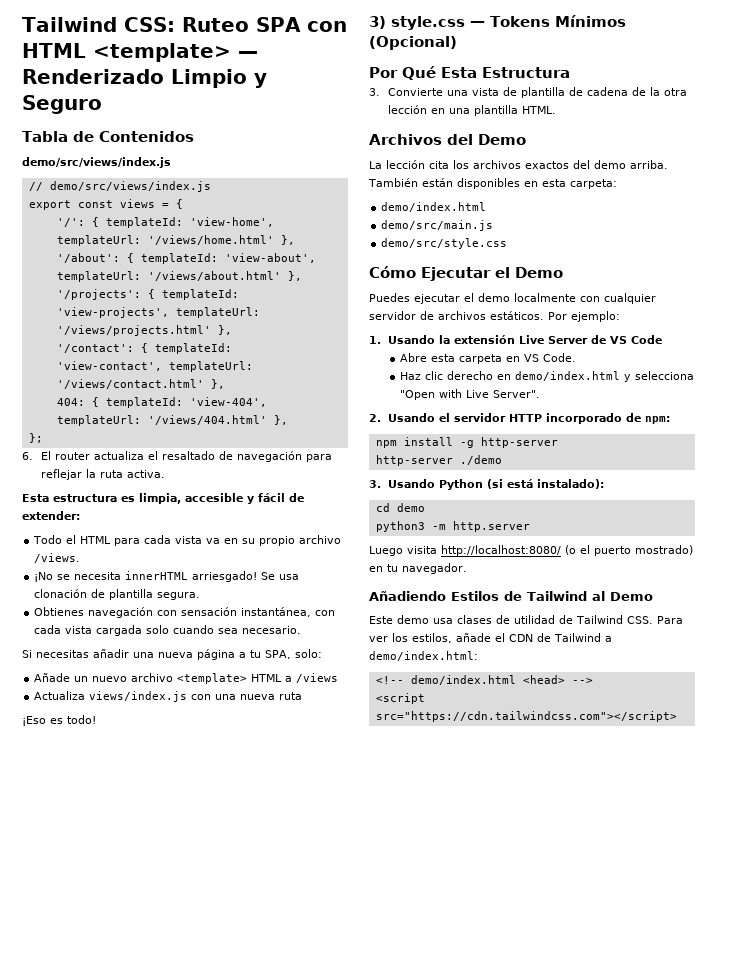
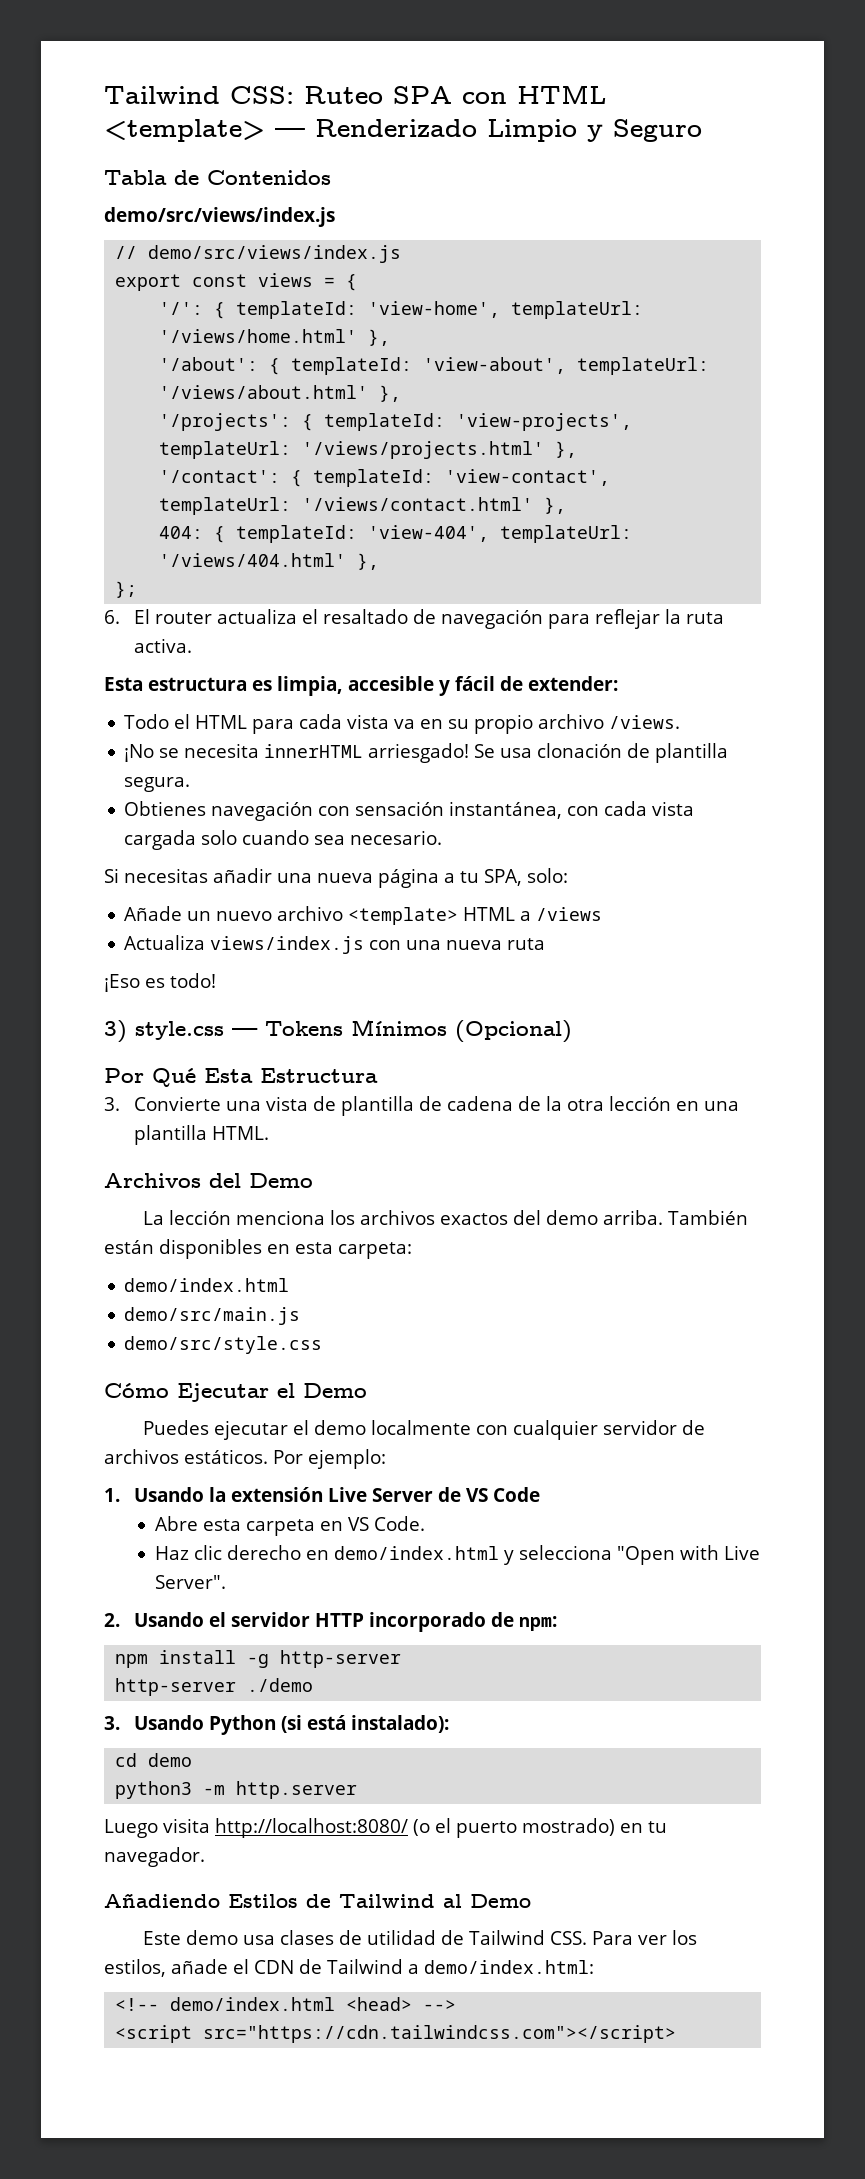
- La lección cita los archivos exactos del demo arriba.
+ La lección menciona los archivos exactos del demo arriba.

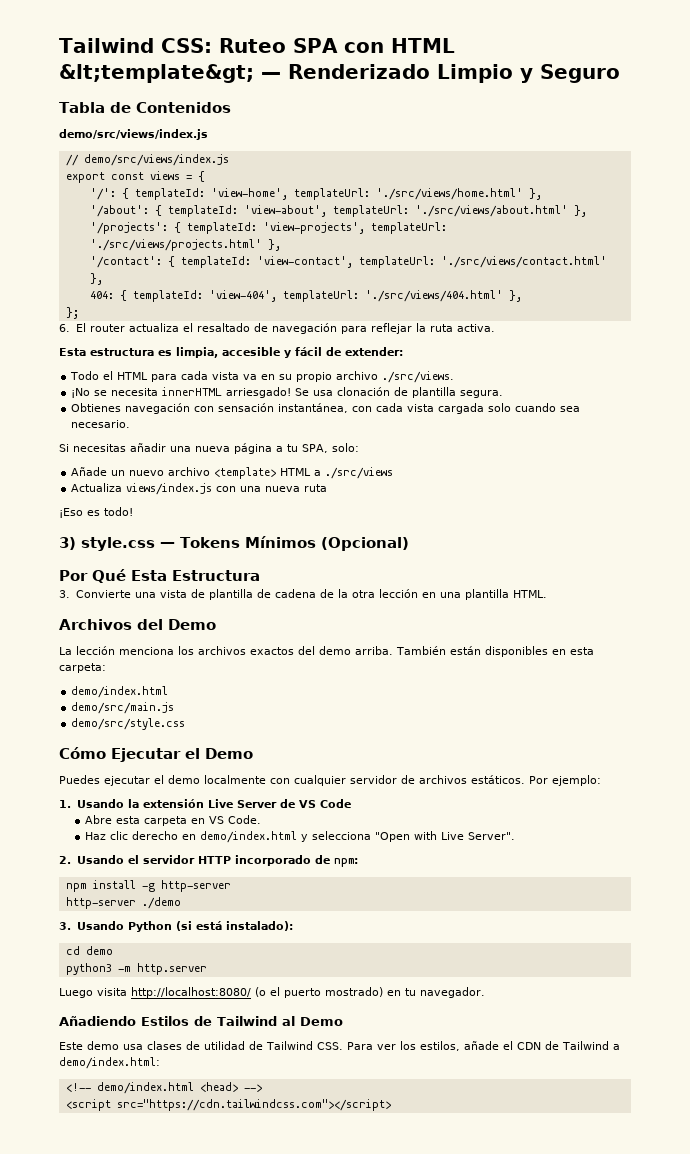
- Tailwind CSS: Ruteo SPA con HTML <template> — Renderizado Limpio y Seguro
+ Tailwind CSS: Ruteo SPA con HTML &lt;template&gt; — Renderizado Limpio y Seguro
- '/': { templateId: 'view-home', templateUrl: '/views/home.html' },
+ '/': { templateId: 'view-home', templateUrl: './src/views/home.html' },
- '/about': { templateId: 'view-about', templateUrl: '/views/about.html' },
+ '/about': { templateId: 'view-about', templateUrl: './src/views/about.html' },
- '/projects': { templateId: 'view-projects', templateUrl: '/views/projects.html' },
+ '/projects': { templateId: 'view-projects', templateUrl: './src/views/projects.html' },
- '/contact': { templateId: 'view-contact', templateUrl: '/views/contact.html' },
+ '/contact': { templateId: 'view-contact', templateUrl: './src/views/contact.html' },
- 404: { templateId: 'view-404', templateUrl: '/views/404.html' },
+ 404: { templateId: 'view-404', templateUrl: './src/views/404.html' },
- Todo el HTML para cada vista va en su propio archivo /views.
+ Todo el HTML para cada vista va en su propio archivo ./src/views.
- Añade un nuevo archivo <template> HTML a /views
+ Añade un nuevo archivo <template> HTML a ./src/views

